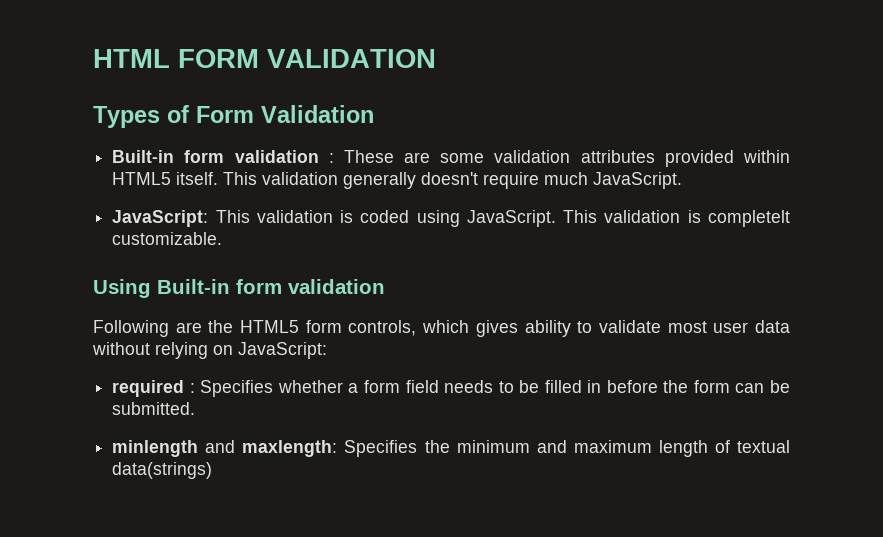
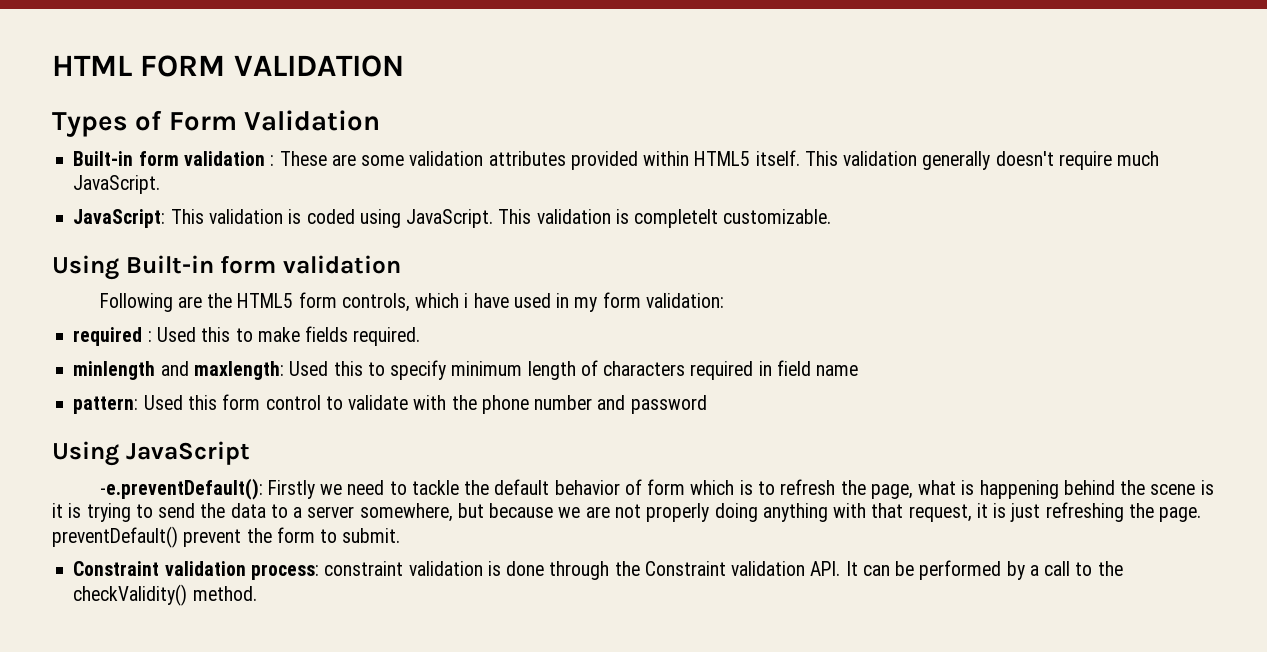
- Following are the HTML5 form controls, which gives ability to validate most user data without relying on JavaScript:
- required : Specifies whether a form field needs to be filled in before the form can be submitted.
- minlength and maxlength: Specifies the minimum and maximum length of textual data(strings)
+ Following are the HTML5 form controls, which i have used in my form validation:
+ required : Used this to make fields required.
+ minlength and maxlength: Used this to specify minimum length of characters required in field name
+ pattern: Used this form control to validate with the phone number and password
+ Using JavaScript
+ -e.preventDefault(): Firstly we need to tackle the default behavior of form which is to refresh the page, what is happening behind the scene is it is trying to send the data to a server somewhere, but because we are not properly doing anything with that request, it is just refreshing the page. preventDefault() prevent the form to submit.
+ Constraint validation process: constraint validation is done through the Constraint validation API. It can be performed by a call to the checkValidity() method.

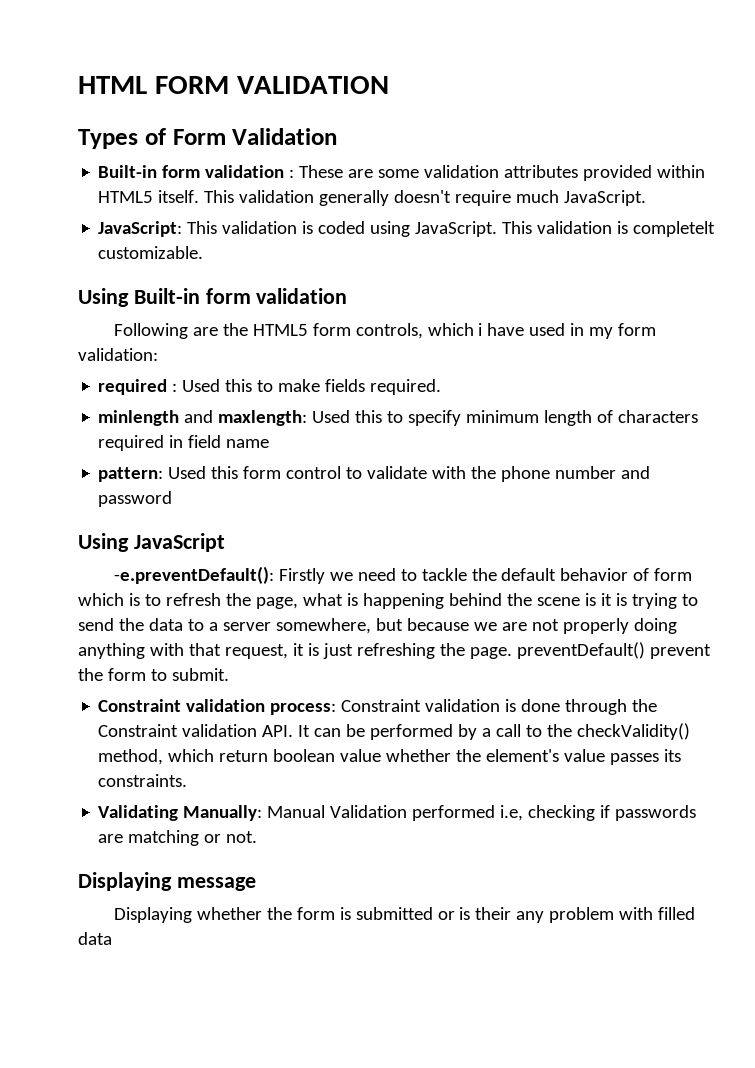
- Constraint validation process: constraint validation is done through the Constraint validation API. It can be performed by a call to the checkValidity() method.
+ Constraint validation process: Constraint validation is done through the Constraint validation API. It can be performed by a call to the checkValidity() method, which return boolean value whether the element's value passes its constraints.
+ Validating Manually: Manual Validation performed i.e, checking if passwords are matching or not.
+ Displaying message
+ Displaying whether the form is submitted or is their any problem with filled data

